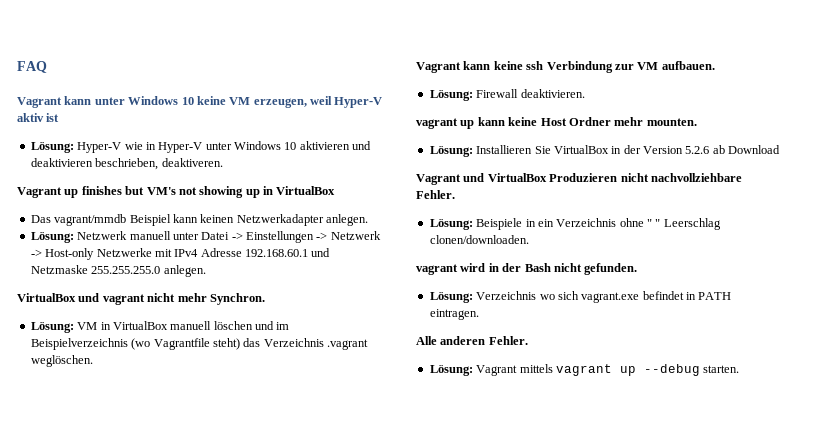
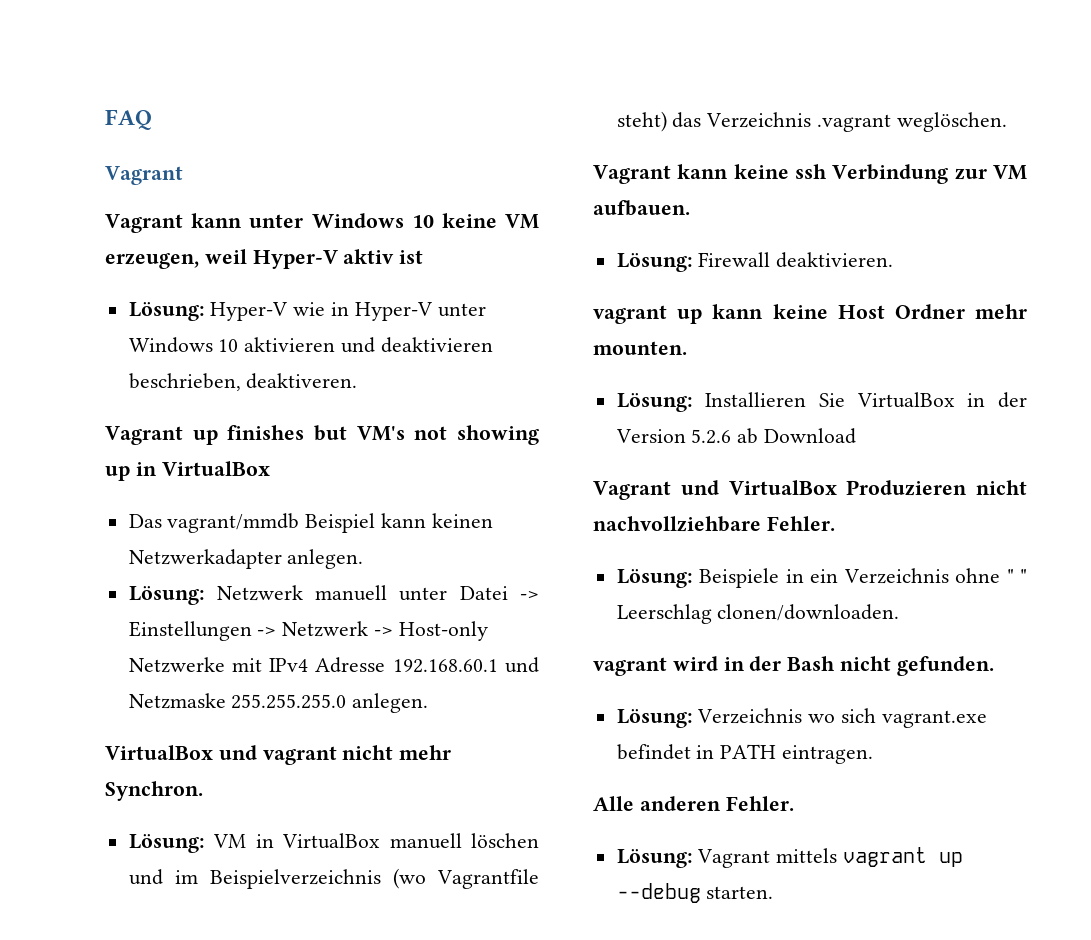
  FAQ
+ Vagrant

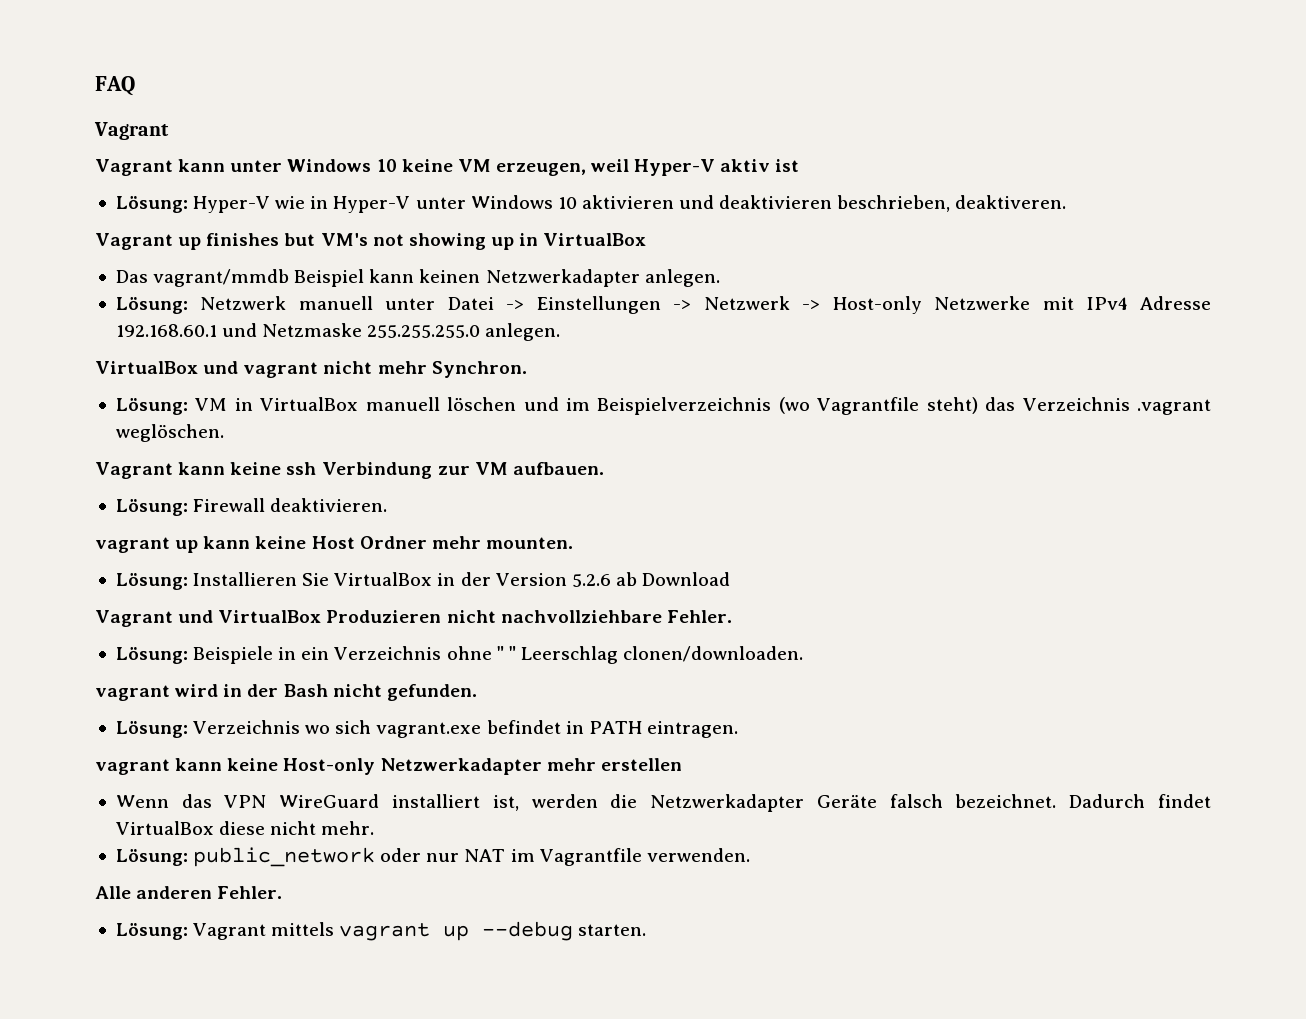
+ vagrant kann keine Host-only Netzwerkadapter mehr erstellen
+ Wenn das VPN WireGuard installiert ist, werden die Netzwerkadapter Geräte falsch bezeichnet. Dadurch findet VirtualBox diese nicht mehr.
+ Lösung: public_network oder nur NAT im Vagrantfile verwenden.

